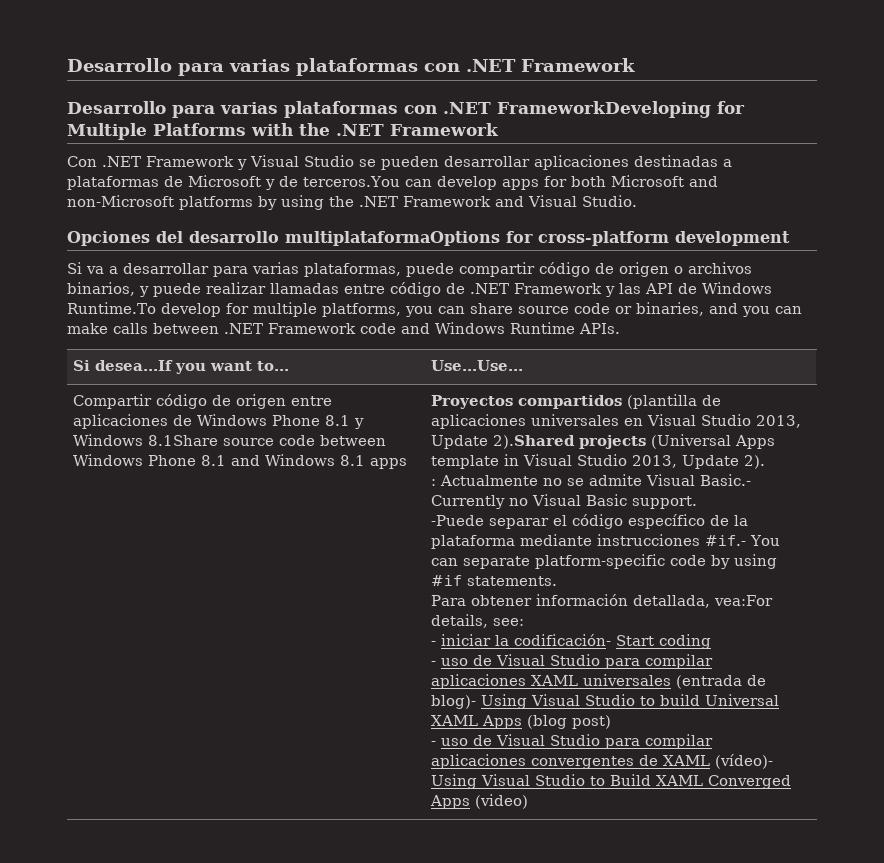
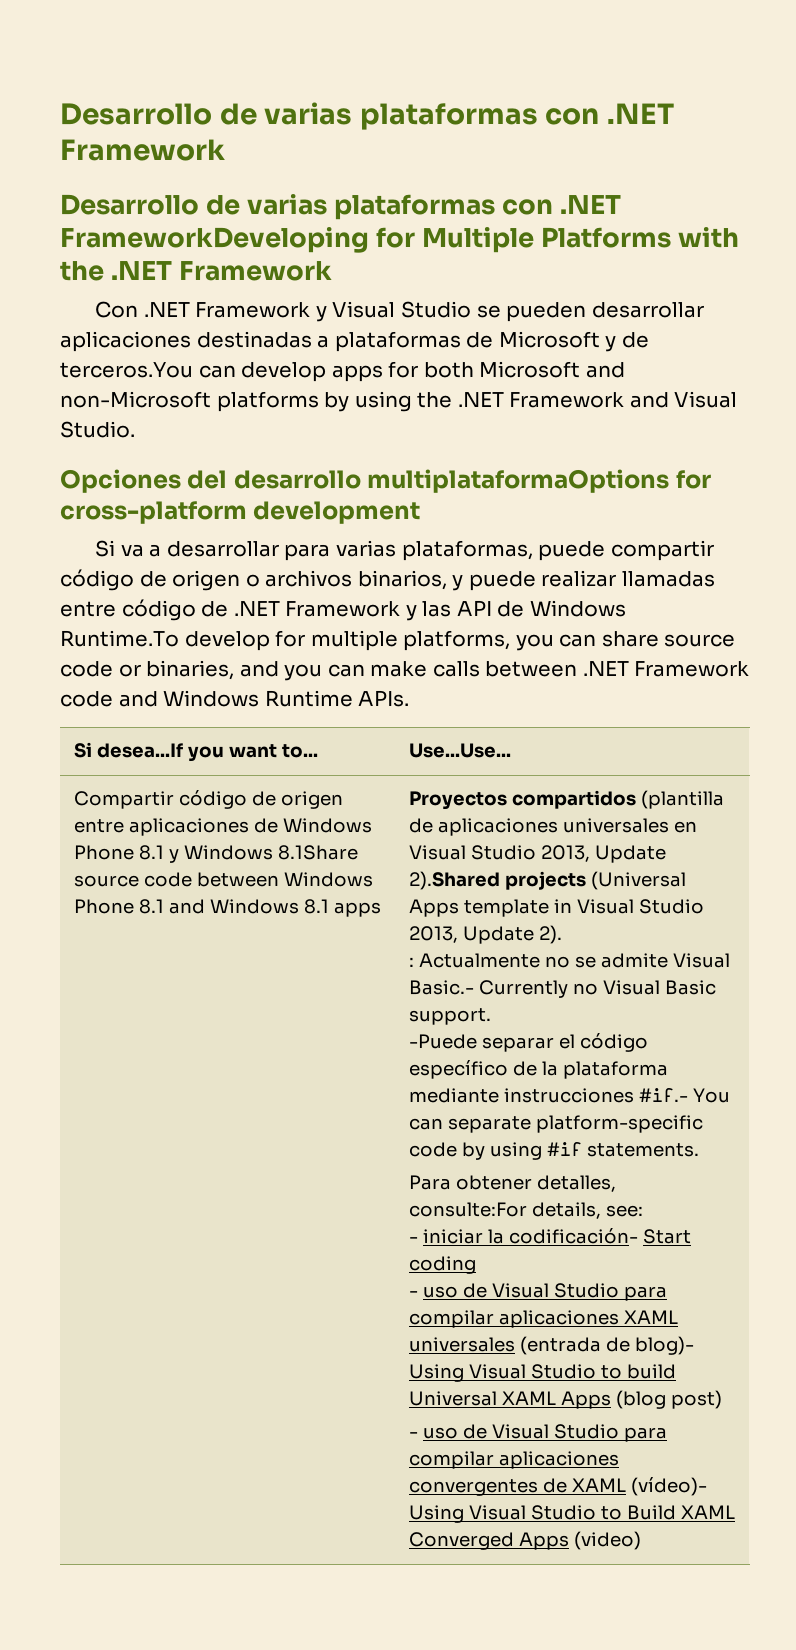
- Desarrollo para varias plataformas con .NET Framework
+ Desarrollo de varias plataformas con .NET Framework
- Desarrollo para varias plataformas con .NET FrameworkDeveloping for Multiple Platforms with the .NET Framework
+ Desarrollo de varias plataformas con .NET FrameworkDeveloping for Multiple Platforms with the .NET Framework
- Para obtener información detallada, vea:For details, see:
+ Para obtener detalles, consulte:For details, see:

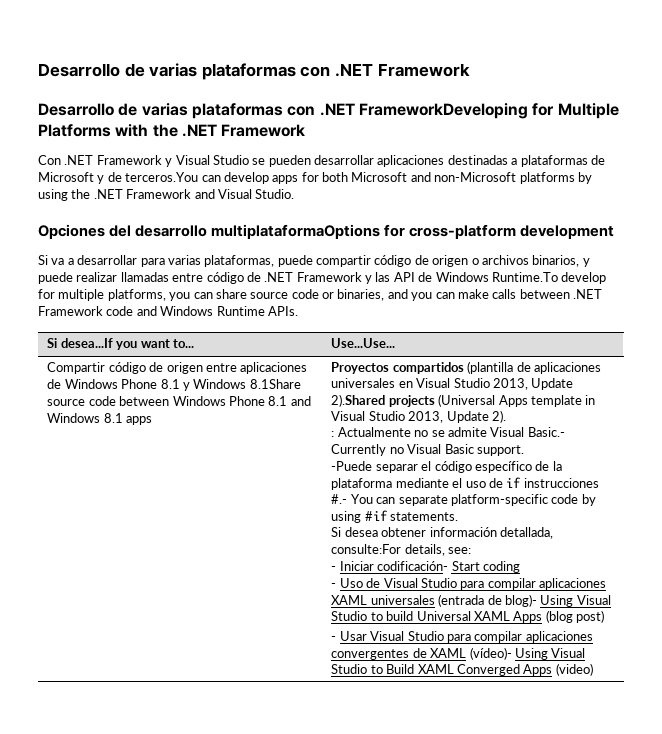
- -Puede separar el código específico de la plataforma mediante instrucciones #if.- You can separate platform-specific code by using #if statements.
+ -Puede separar el código específico de la plataforma mediante el uso de if instrucciones #.- You can separate platform-specific code by using #if statements.
- Para obtener detalles, consulte:For details, see:
+ Si desea obtener información detallada, consulte:For details, see:
- - iniciar la codificación- Start coding
+ - Iniciar codificación- Start coding
- - uso de Visual Studio para compilar aplicaciones XAML universales (entrada de blog)- Using Visual Studio to build Universal XAML Apps (blog post)
+ - Uso de Visual Studio para compilar aplicaciones XAML universales (entrada de blog)- Using Visual Studio to build Universal XAML Apps (blog post)
- - uso de Visual Studio para compilar aplicaciones convergentes de XAML (vídeo)- Using Visual Studio to Build XAML Converged Apps (video)
+ - Usar Visual Studio para compilar aplicaciones convergentes de XAML (vídeo)- Using Visual Studio to Build XAML Converged Apps (video)

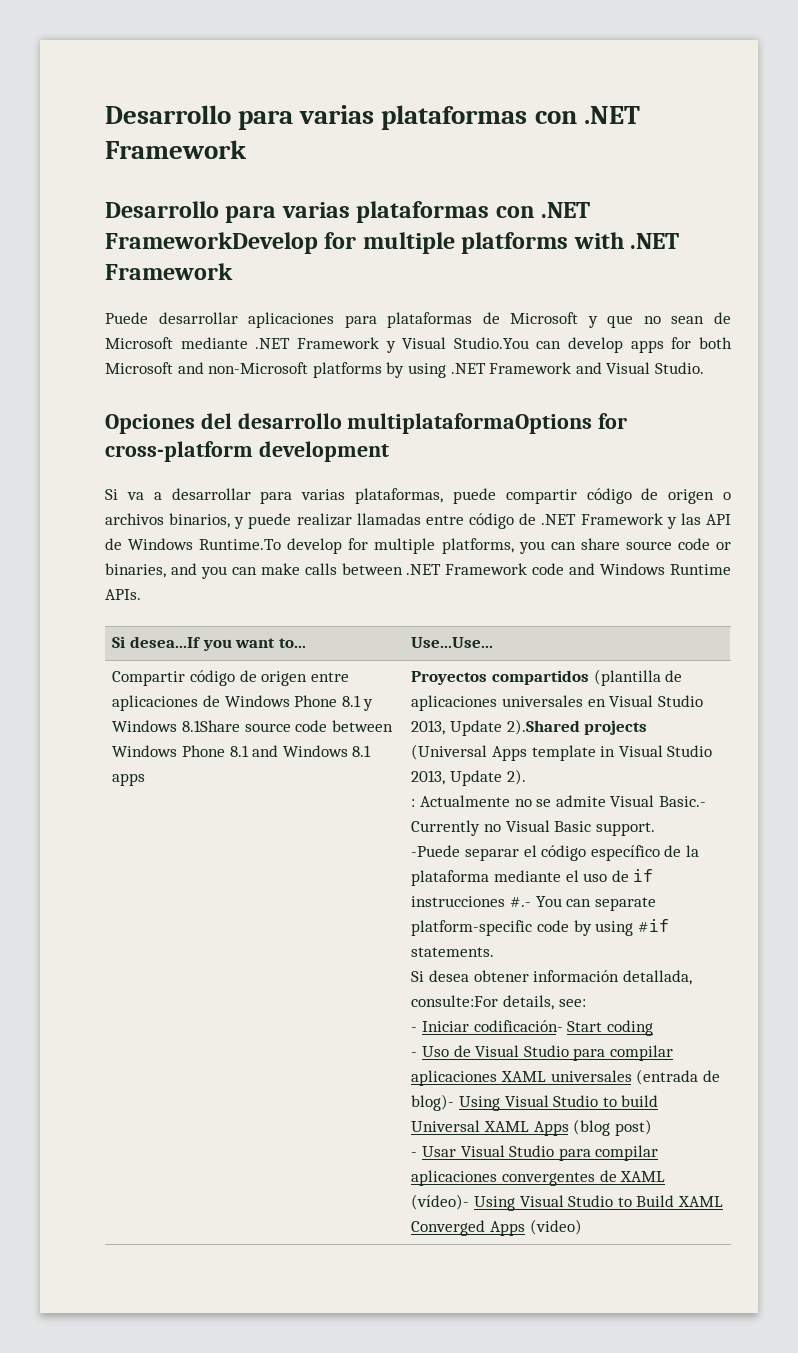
- Desarrollo de varias plataformas con .NET Framework
+ Desarrollo para varias plataformas con .NET Framework
- Desarrollo de varias plataformas con .NET FrameworkDeveloping for Multiple Platforms with the .NET Framework
- Con .NET Framework y Visual Studio se pueden desarrollar aplicaciones destinadas a plataformas de Microsoft y de terceros.You can develop apps for both Microsoft and non-Microsoft platforms by using the .NET Framework and Visual Studio.
+ Desarrollo para varias plataformas con .NET FrameworkDevelop for multiple platforms with .NET Framework
+ Puede desarrollar aplicaciones para plataformas de Microsoft y que no sean de Microsoft mediante .NET Framework y Visual Studio.You can develop apps for both Microsoft and non-Microsoft platforms by using .NET Framework and Visual Studio.

